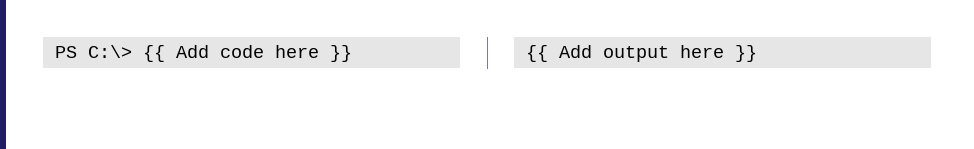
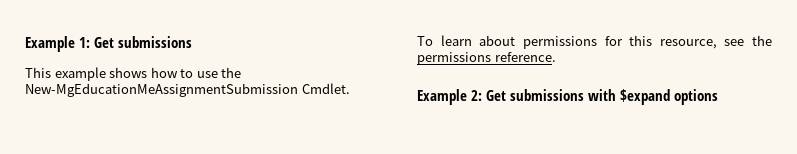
- PS C:\> {{ Add code here }}
- {{ Add output here }}
+ Example 1: Get submissions
+ This example shows how to use the New-MgEducationMeAssignmentSubmission Cmdlet.
+ To learn about permissions for this resource, see the permissions reference.
+ Example 2: Get submissions with $expand options

